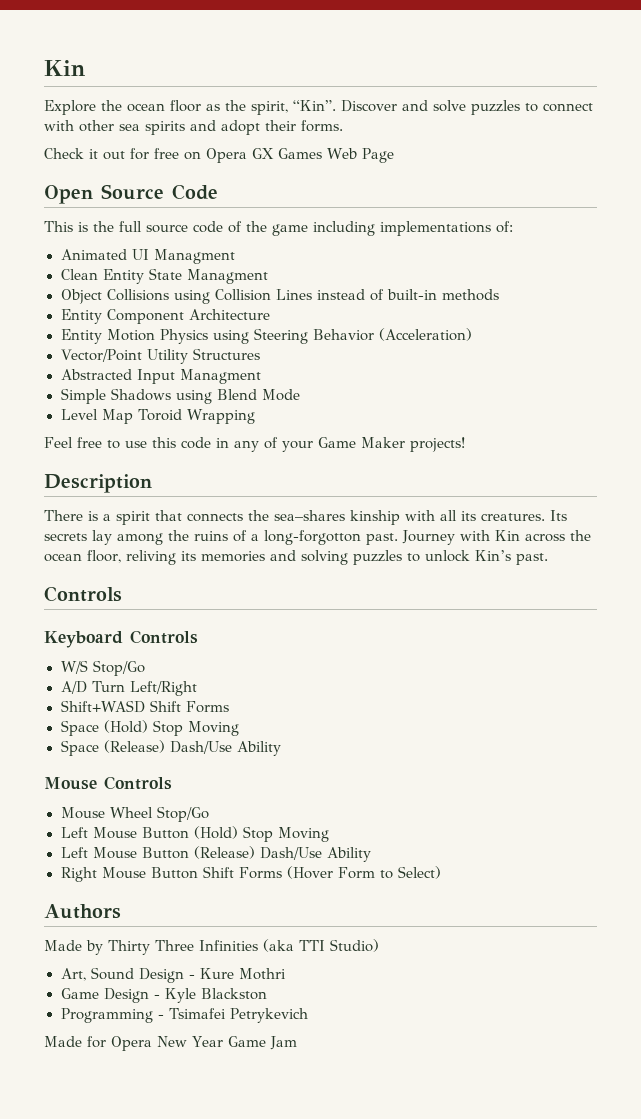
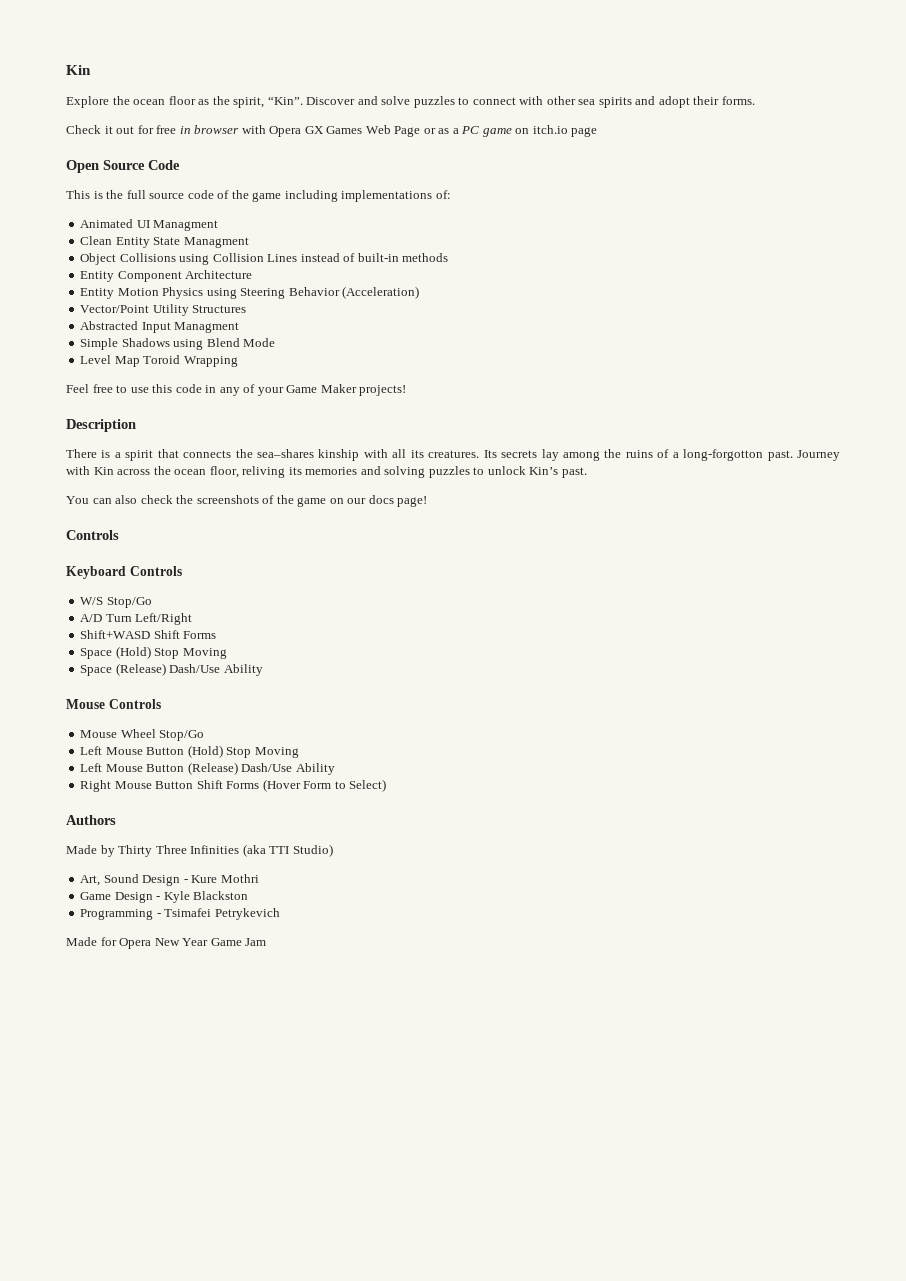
- Check it out for free on Opera GX Games Web Page
+ Check it out for free in browser with Opera GX Games Web Page or as a PC game on itch.io page
+ You can also check the screenshots of the game on our docs page!

